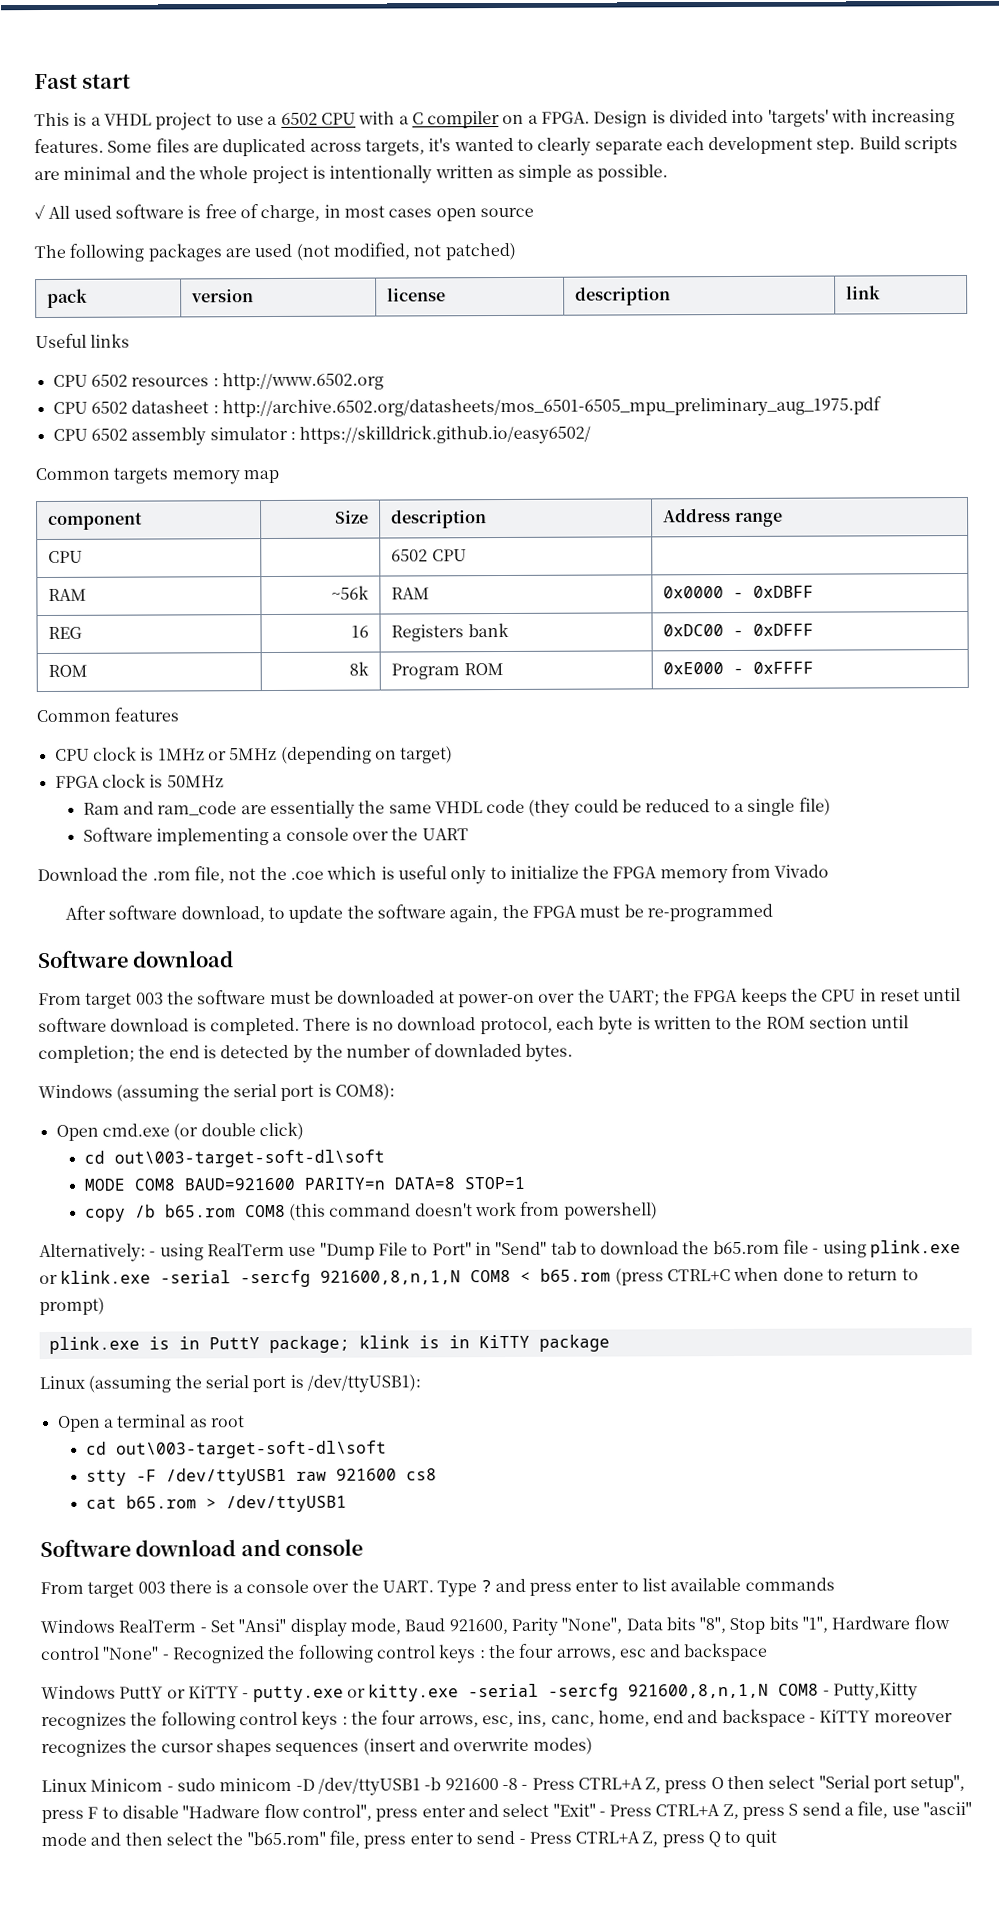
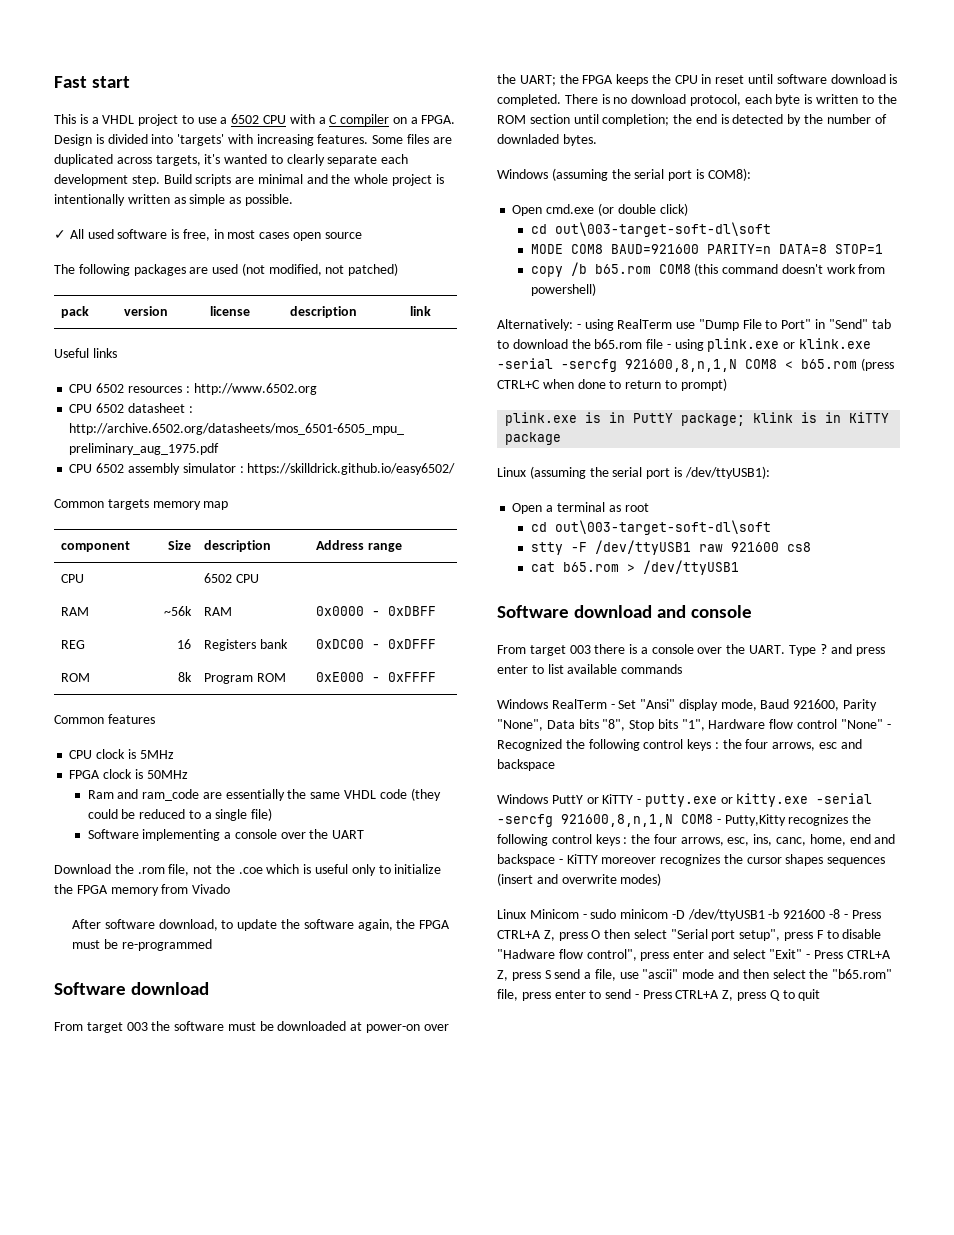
- ✓ All used software is free of charge, in most cases open source
+ ✓ All used software is free, in most cases open source
- CPU clock is 1MHz or 5MHz (depending on target)
+ CPU clock is 5MHz

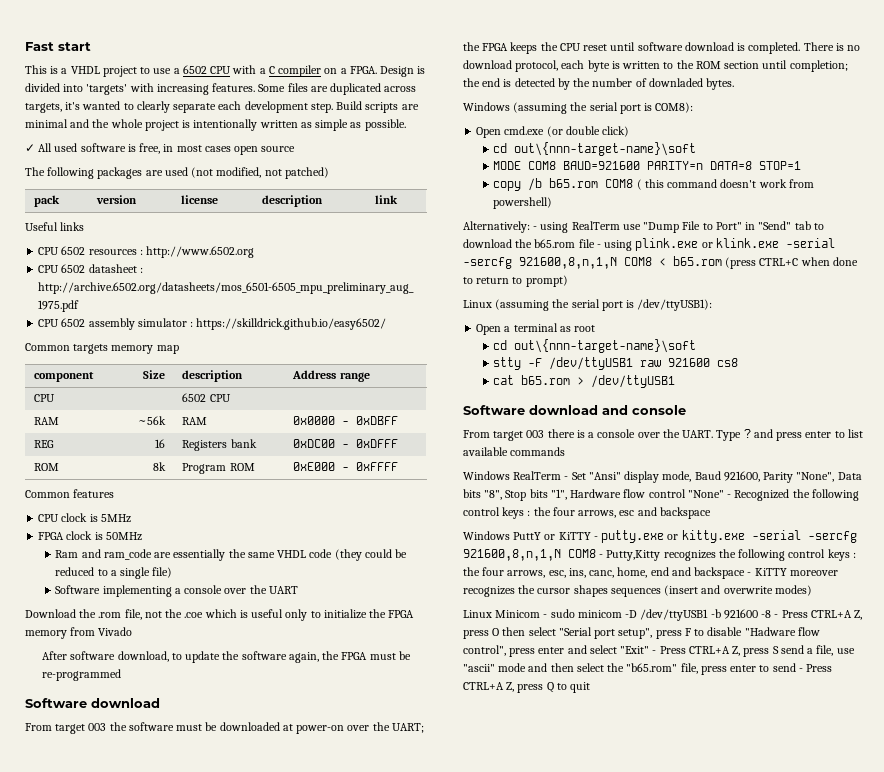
- From target 003 the software must be downloaded at power-on over the UART; the FPGA keeps the CPU in reset until software download is completed.
+ From target 003 the software must be downloaded at power-on over the UART; the FPGA keeps the CPU reset until software download is completed.
  Open cmd.exe (or double click)
- cd out\003-target-soft-dl\soft
+ cd out\{nnn-target-name}\soft
- copy /b b65.rom COM8 (this command doesn't work from powershell)
+ copy /b b65.rom COM8 ( this command doesn't work from powershell)
- plink.exe is in PuttY package; klink is in KiTTY package
  Open a terminal as root
- cd out\003-target-soft-dl\soft
+ cd out\{nnn-target-name}\soft

